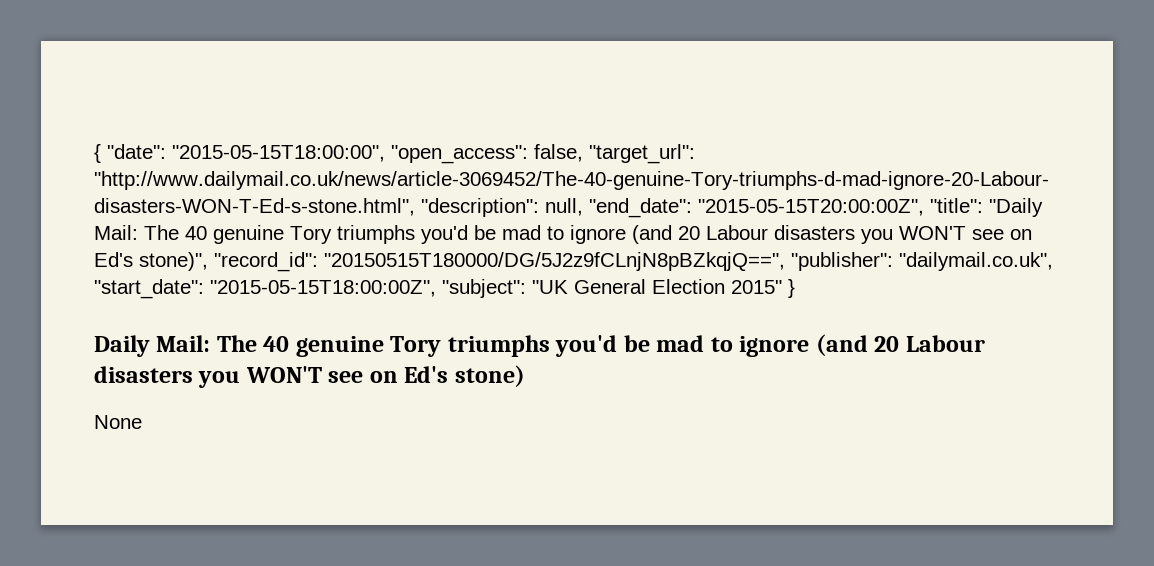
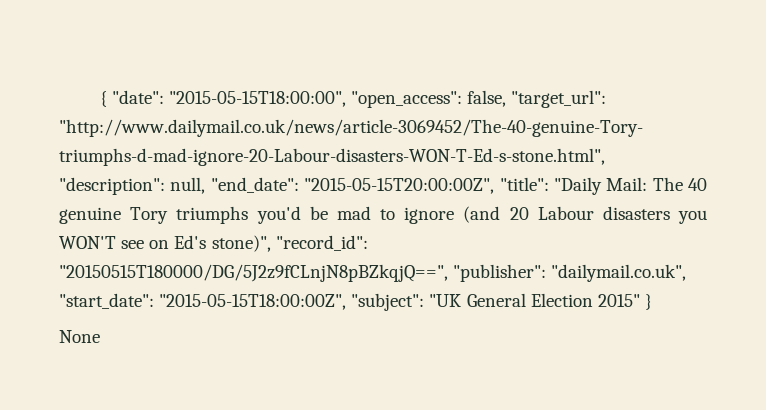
- Daily Mail: The 40 genuine Tory triumphs you'd be mad to ignore (and 20 Labour disasters you WON'T see on Ed's stone)

